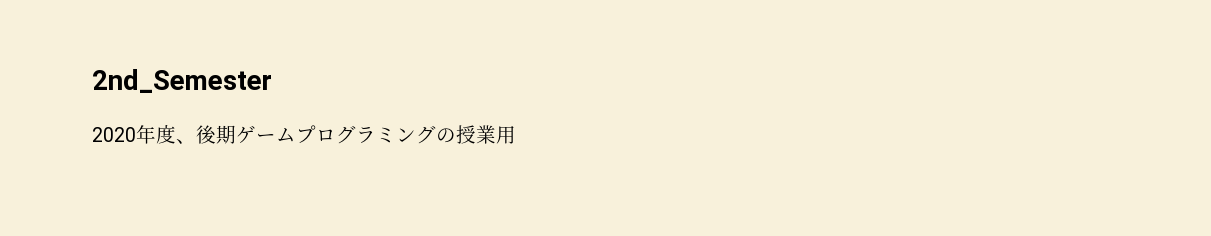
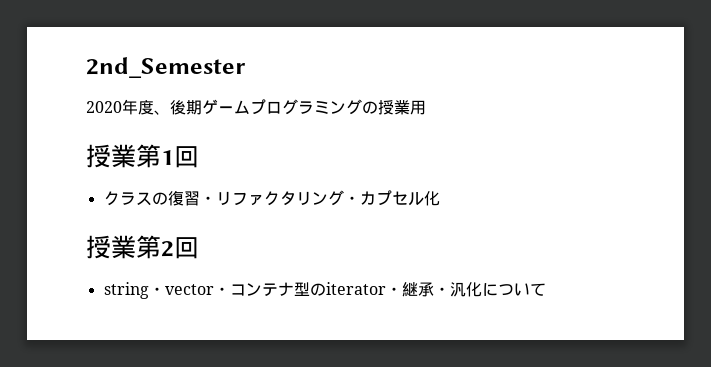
+ 授業第1回
+ クラスの復習・リファクタリング・カプセル化
+ 授業第2回
+ string・vector・コンテナ型のiterator・継承・汎化について

